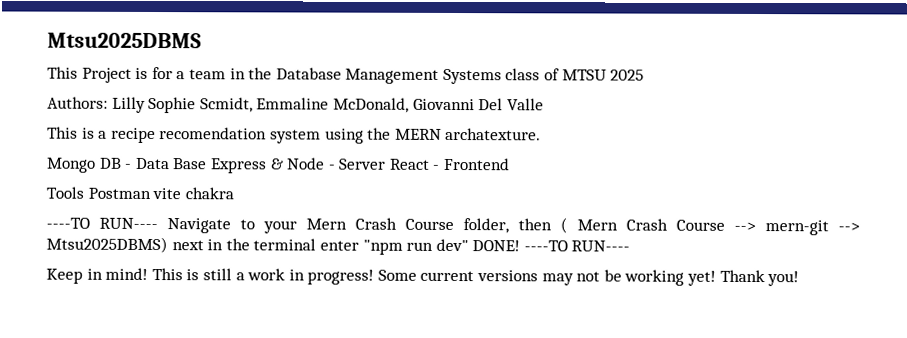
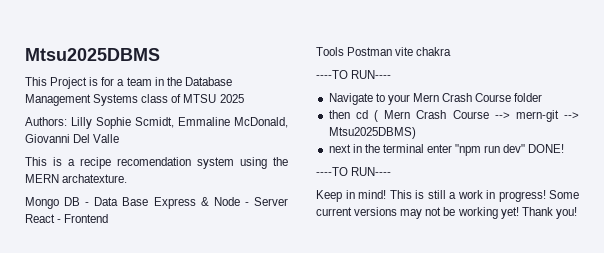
  Tools Postman vite chakra
- ----TO RUN---- Navigate to your Mern Crash Course folder, then ( Mern Crash Course --> mern-git --> Mtsu2025DBMS) next in the terminal enter "npm run dev" DONE! ----TO RUN----
+ ----TO RUN----
+ Navigate to your Mern Crash Course folder
+ then cd ( Mern Crash Course --> mern-git --> Mtsu2025DBMS)
+ next in the terminal enter "npm run dev" DONE!
+ ----TO RUN----

